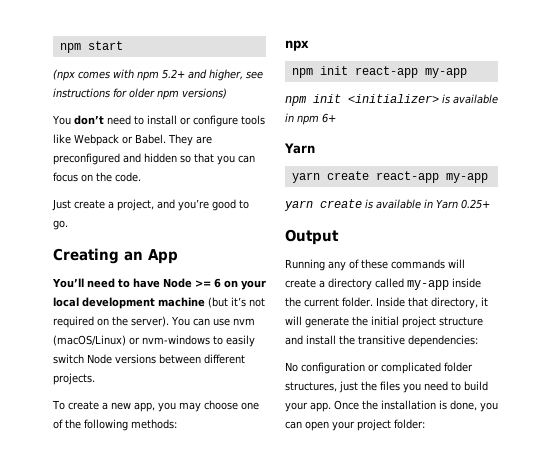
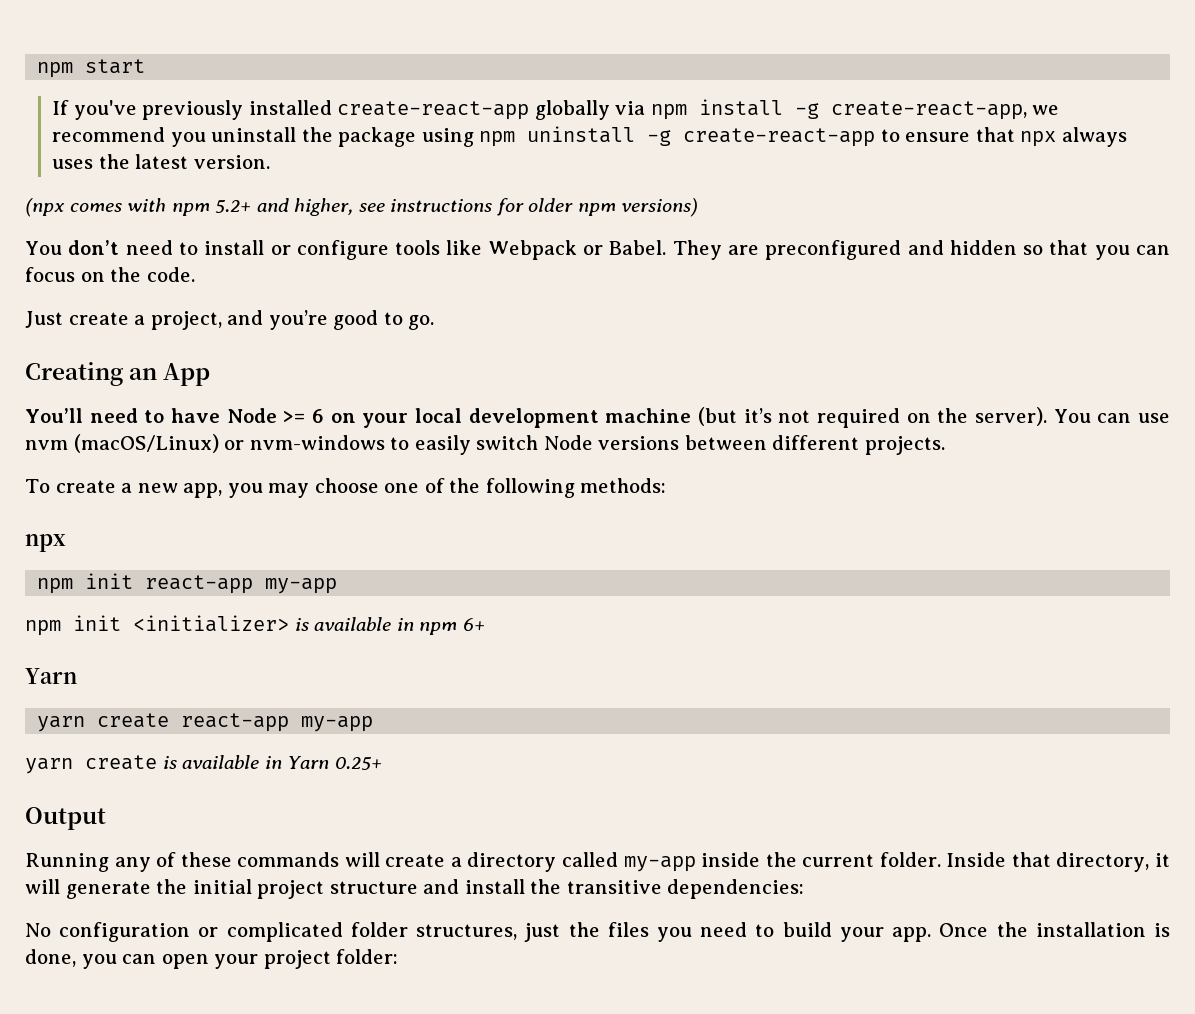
+ If you've previously installed create-react-app globally via npm install -g create-react-app, we recommend you uninstall the package using npm uninstall -g create-react-app to ensure that npx always uses the latest version.

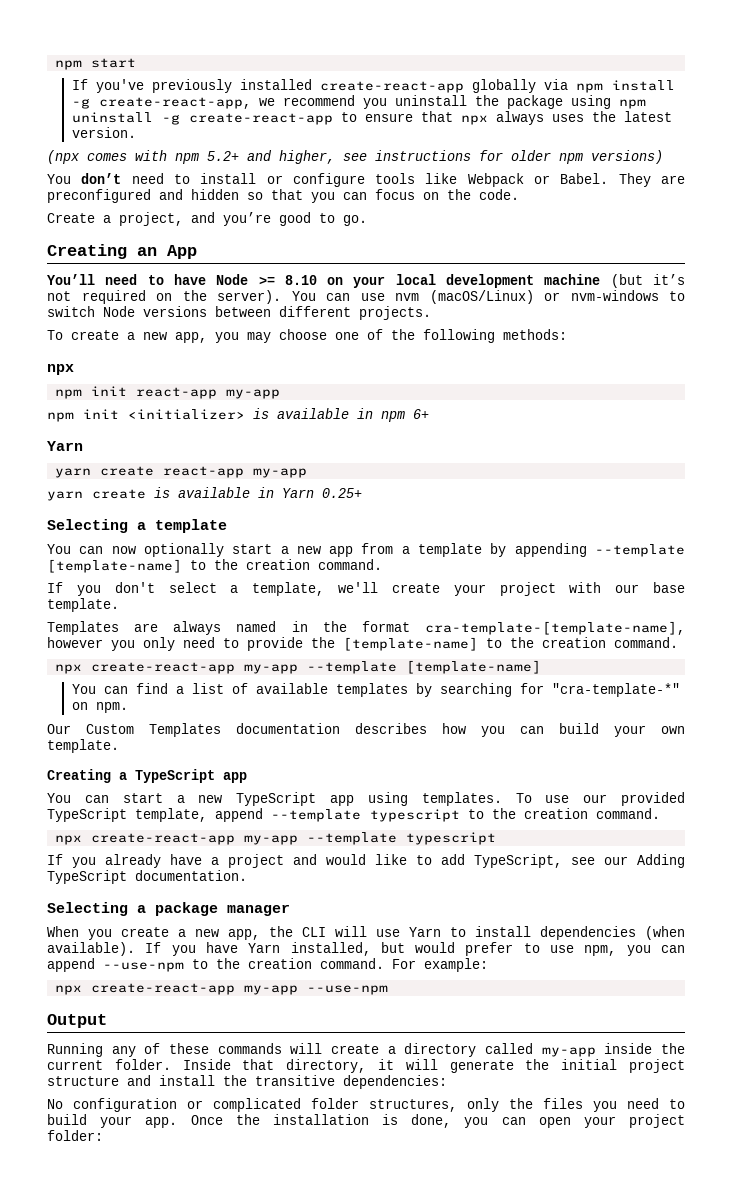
- Just create a project, and you’re good to go.
+ Create a project, and you’re good to go.
- You’ll need to have Node >= 6 on your local development machine (but it’s not required on the server).
+ You’ll need to have Node >= 8.10 on your local development machine (but it’s not required on the server).
- You can use nvm (macOS/Linux) or nvm-windows to easily switch Node versions between different projects.
+ You can use nvm (macOS/Linux) or nvm-windows to switch Node versions between different projects.
+ Selecting a template
+ You can now optionally start a new app from a template by appending --template [template-name] to the creation command.
+ If you don't select a template, we'll create your project with our base template.
+ Templates are always named in the format cra-template-[template-name], however you only need to provide the [template-name] to the creation command.
+ npx create-react-app my-app --template [template-name]
+ You can find a list of available templates by searching for "cra-template-*" on npm.
+ Our Custom Templates documentation describes how you can build your own template.
+ Creating a TypeScript app
+ You can start a new TypeScript app using templates. To use our provided TypeScript template, append --template typescript to the creation command.
+ npx create-react-app my-app --template typescript
+ If you already have a project and would like to add TypeScript, see our Adding TypeScript documentation.
+ Selecting a package manager
+ When you create a new app, the CLI will use Yarn to install dependencies (when available). If you have Yarn installed, but would prefer to use npm, you can append --use-npm to the creation command. For example:
+ npx create-react-app my-app --use-npm
- No configuration or complicated folder structures, just the files you need to build your app.
+ No configuration or complicated folder structures, only the files you need to build your app.

